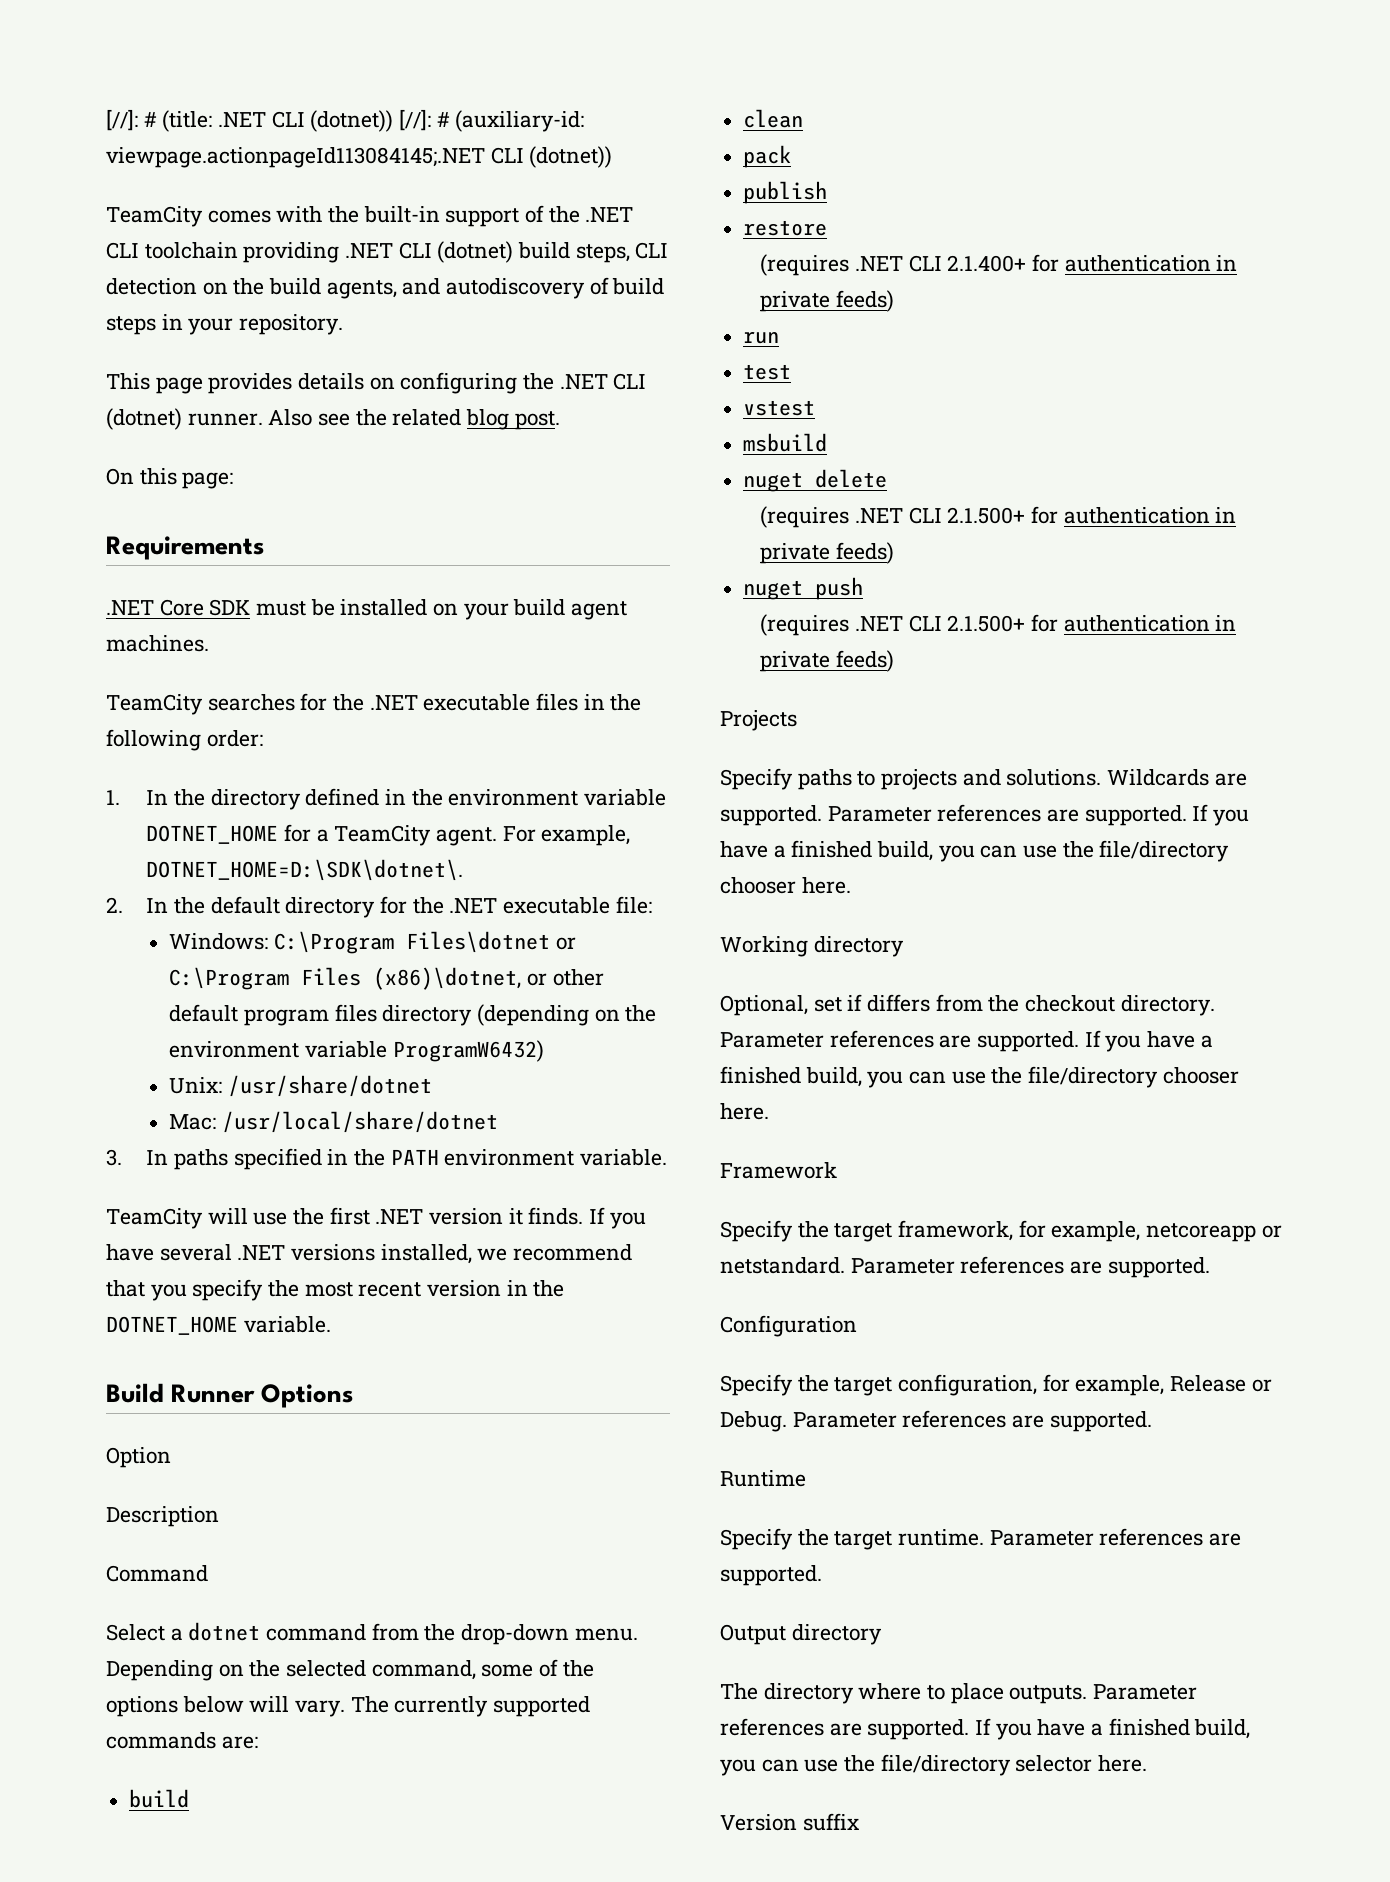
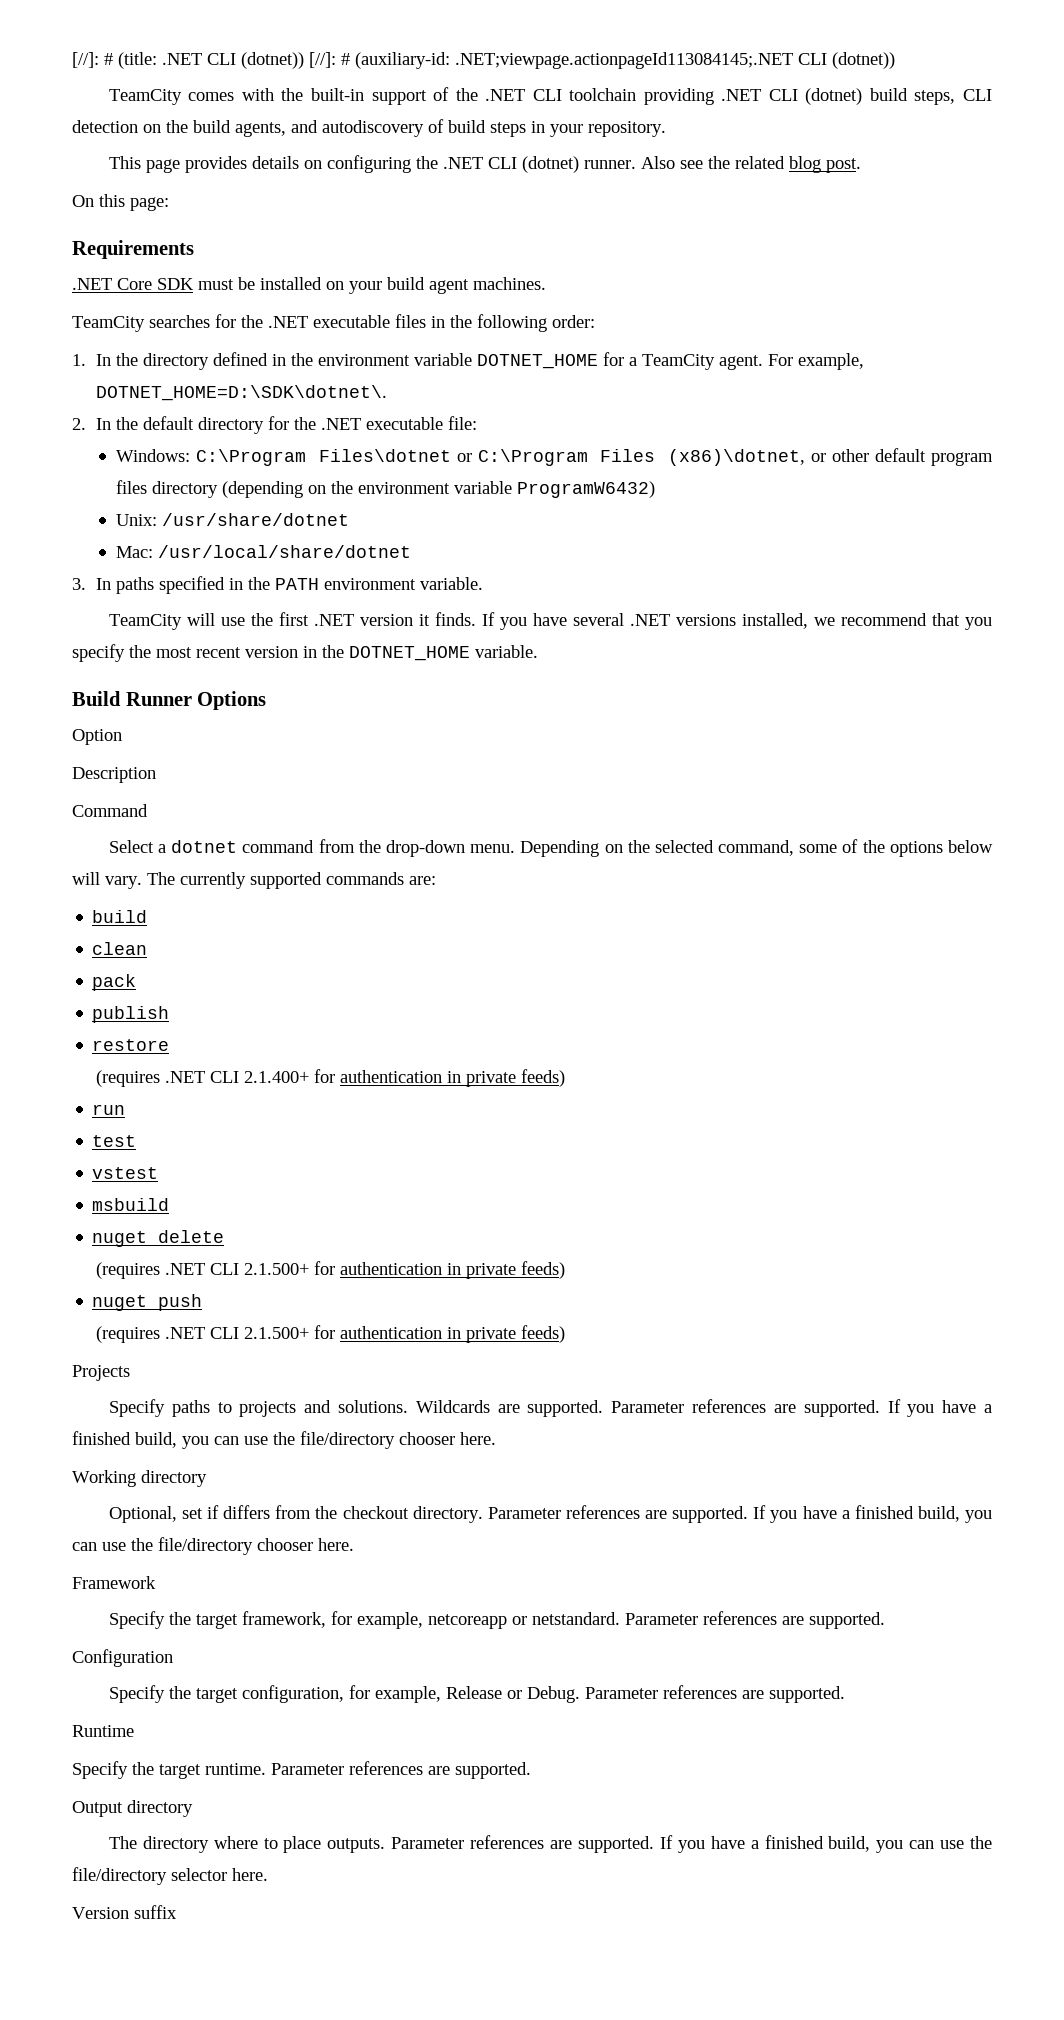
- [//]: # (title: .NET CLI (dotnet)) [//]: # (auxiliary-id: viewpage.actionpageId113084145;.NET CLI (dotnet))
+ [//]: # (title: .NET CLI (dotnet)) [//]: # (auxiliary-id: .NET;viewpage.actionpageId113084145;.NET CLI (dotnet))

